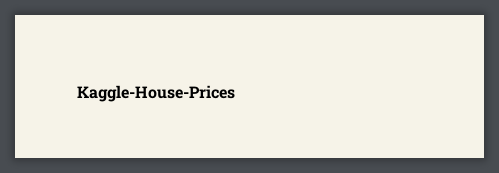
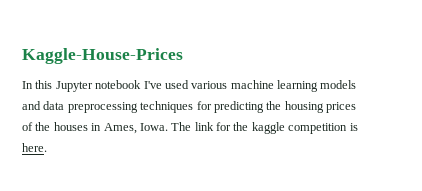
+ In this Jupyter notebook I've used various machine learning models and data preprocessing techniques for predicting the housing prices of the houses in Ames, Iowa. The link for the kaggle competition is here.

